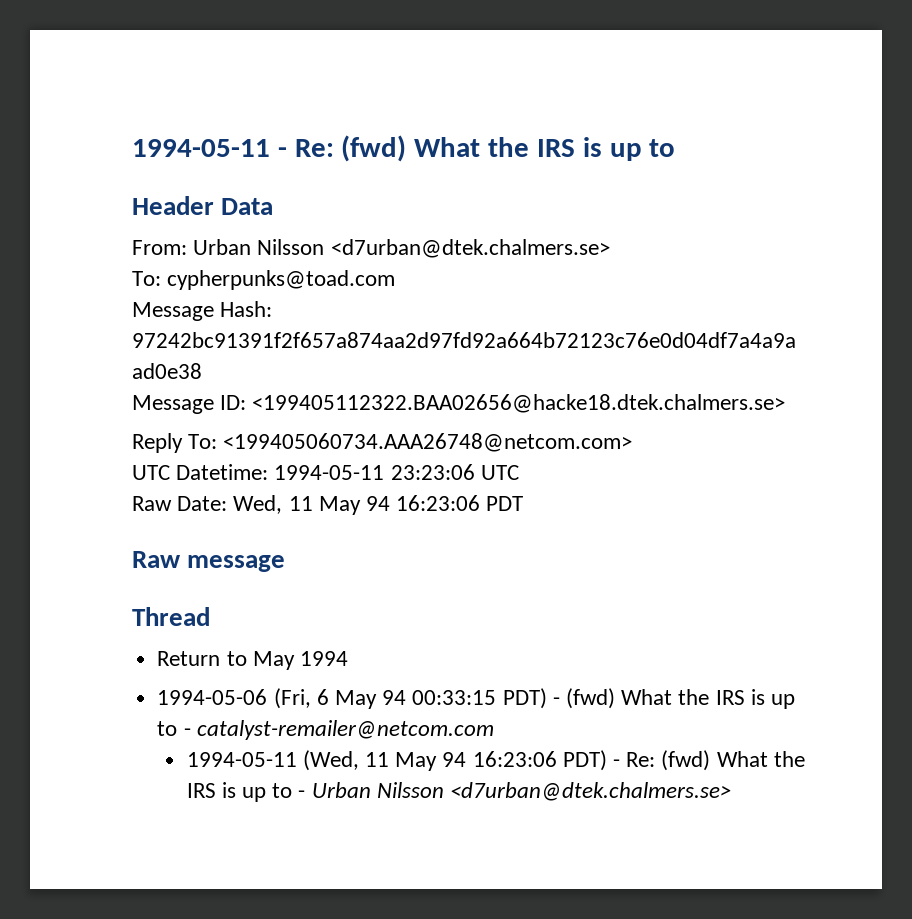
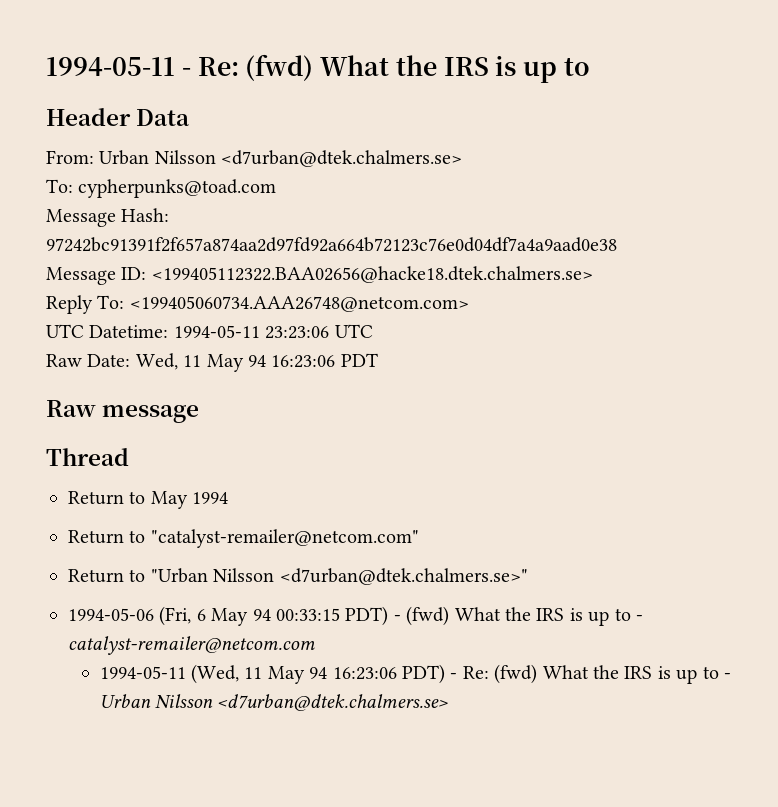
+ Return to "catalyst-remailer@netcom.com"
+ Return to "Urban Nilsson <d7urban@dtek.chalmers.se>"

